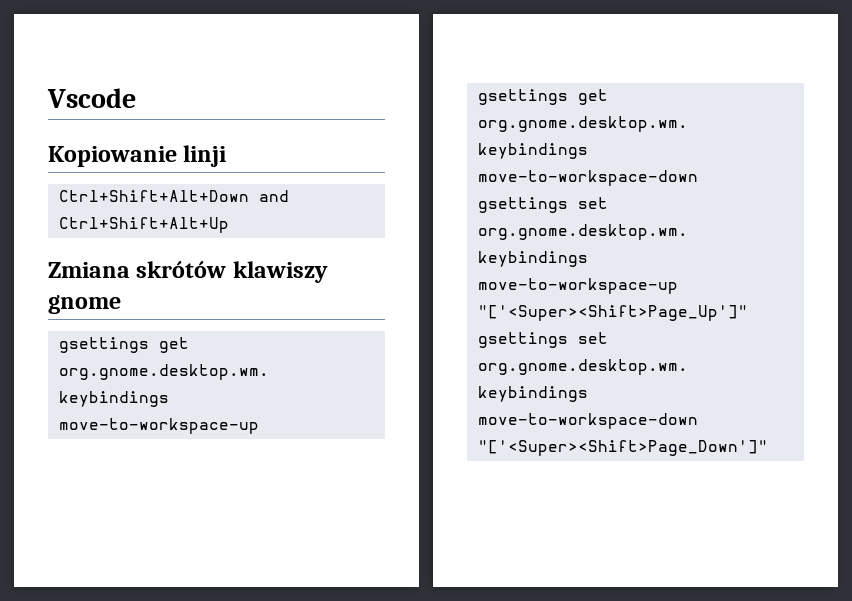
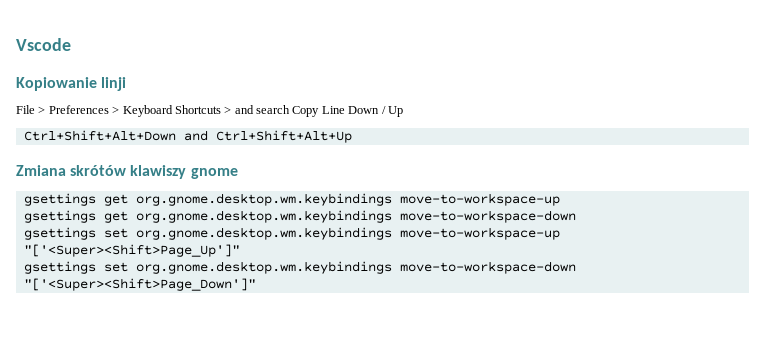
+ File > Preferences > Keyboard Shortcuts > and search Copy Line Down / Up

